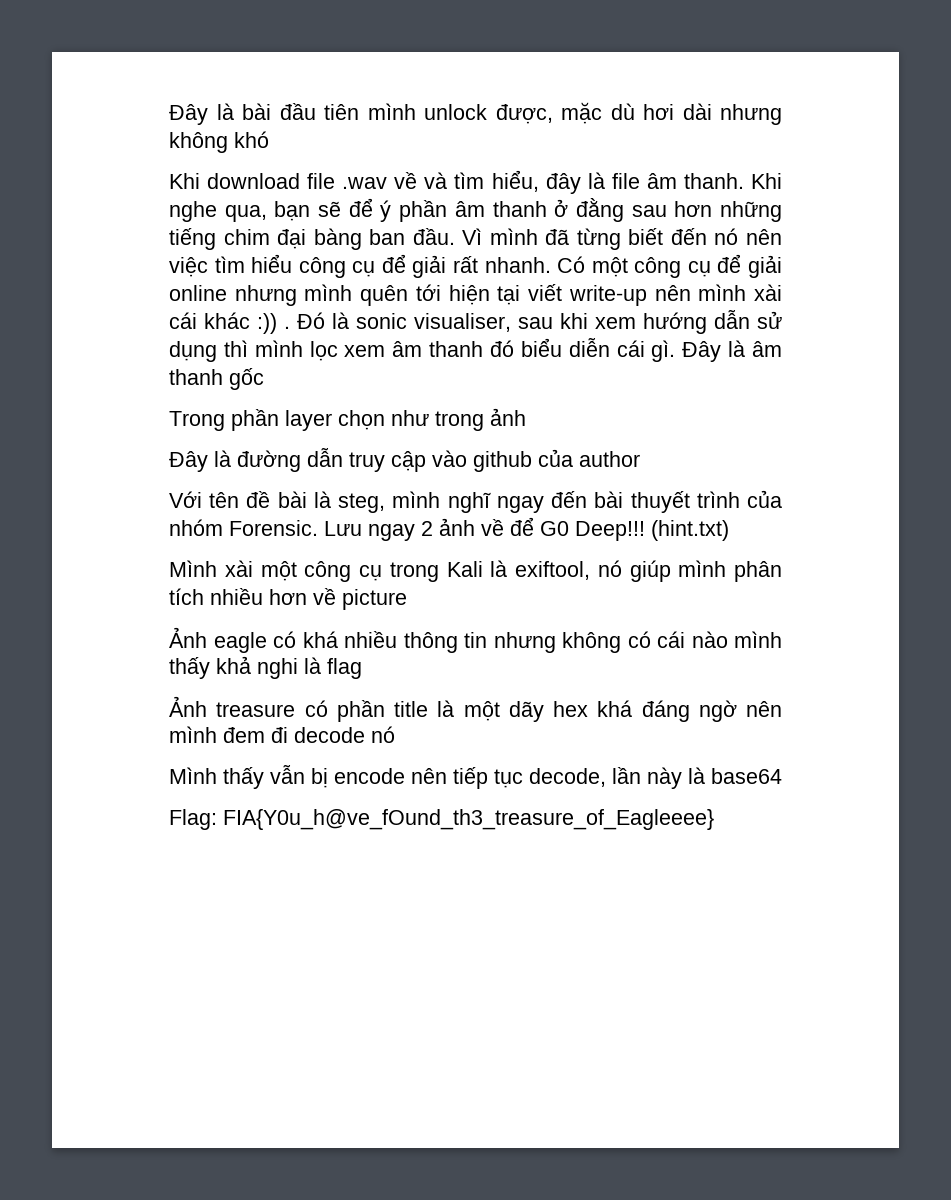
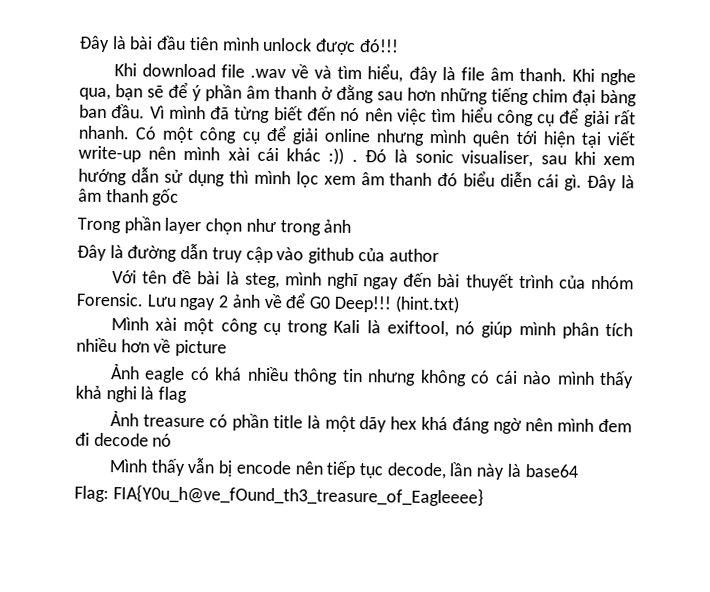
- Đây là bài đầu tiên mình unlock được, mặc dù hơi dài nhưng không khó
+ Đây là bài đầu tiên mình unlock được đó!!!

